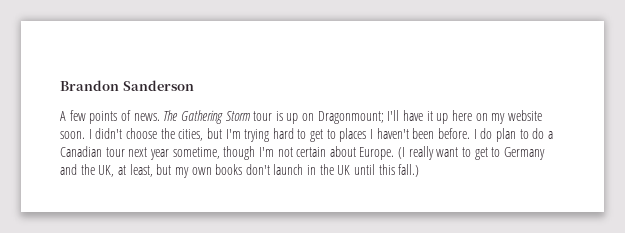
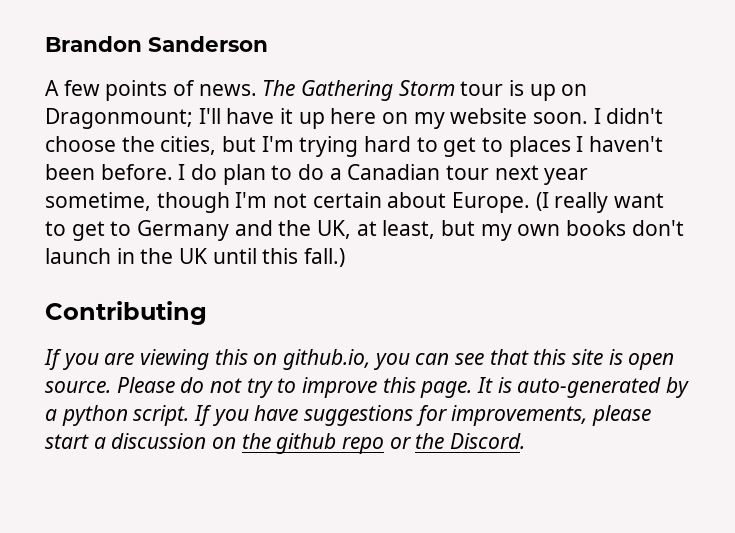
+ Contributing
+ If you are viewing this on github.io, you can see that this site is open source. Please do not try to improve this page. It is auto-generated by a python script. If you have suggestions for improvements, please start a discussion on the github repo or the Discord.

